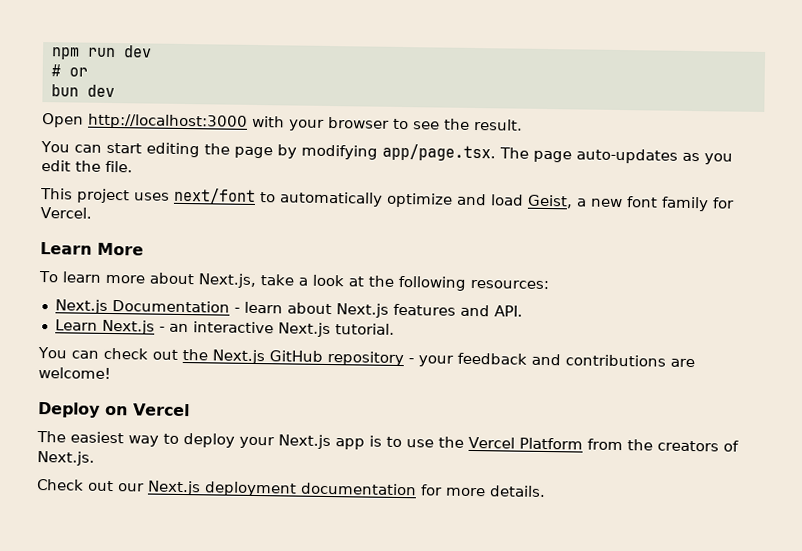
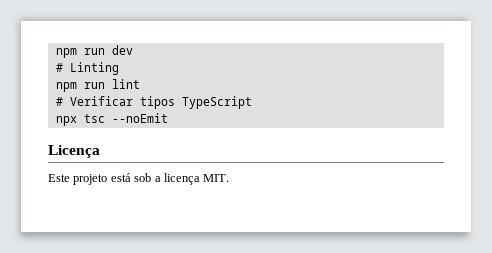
- # or
- bun dev
- Open http://localhost:3000 with your browser to see the result.
- You can start editing the page by modifying app/page.tsx. The page auto-updates as you edit the file.
- This project uses next/font to automatically optimize and load Geist, a new font family for Vercel.
- Learn More
- To learn more about Next.js, take a look at the following resources:
- Next.js Documentation - learn about Next.js features and API.
- Learn Next.js - an interactive Next.js tutorial.
- You can check out the Next.js GitHub repository - your feedback and contributions are welcome!
- Deploy on Vercel
- The easiest way to deploy your Next.js app is to use the Vercel Platform from the creators of Next.js.
- Check out our Next.js deployment documentation for more details.
+ # Linting
+ npm run lint
+ # Verificar tipos TypeScript
+ npx tsc --noEmit
+ Licença
+ Este projeto está sob a licença MIT.

